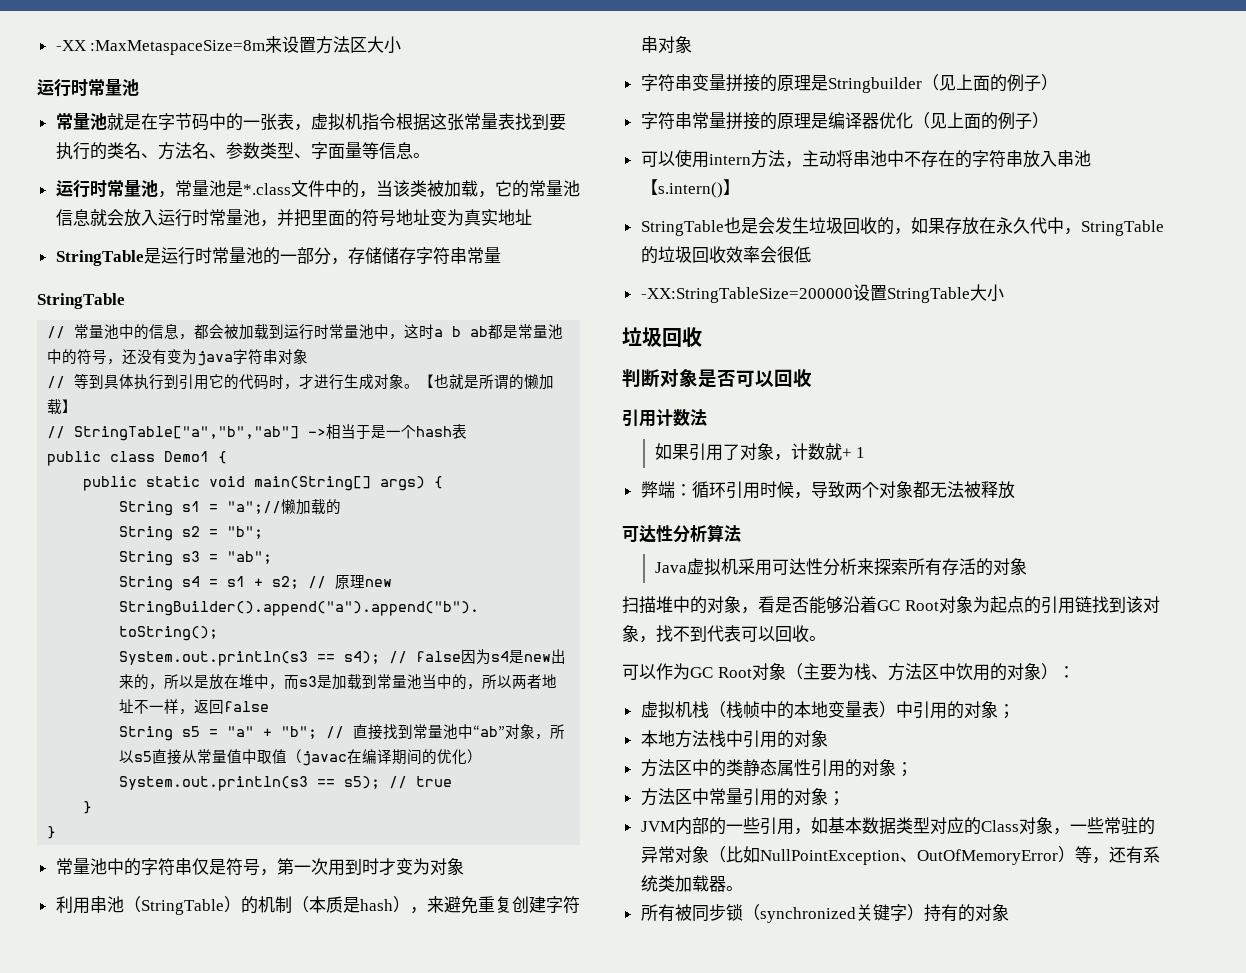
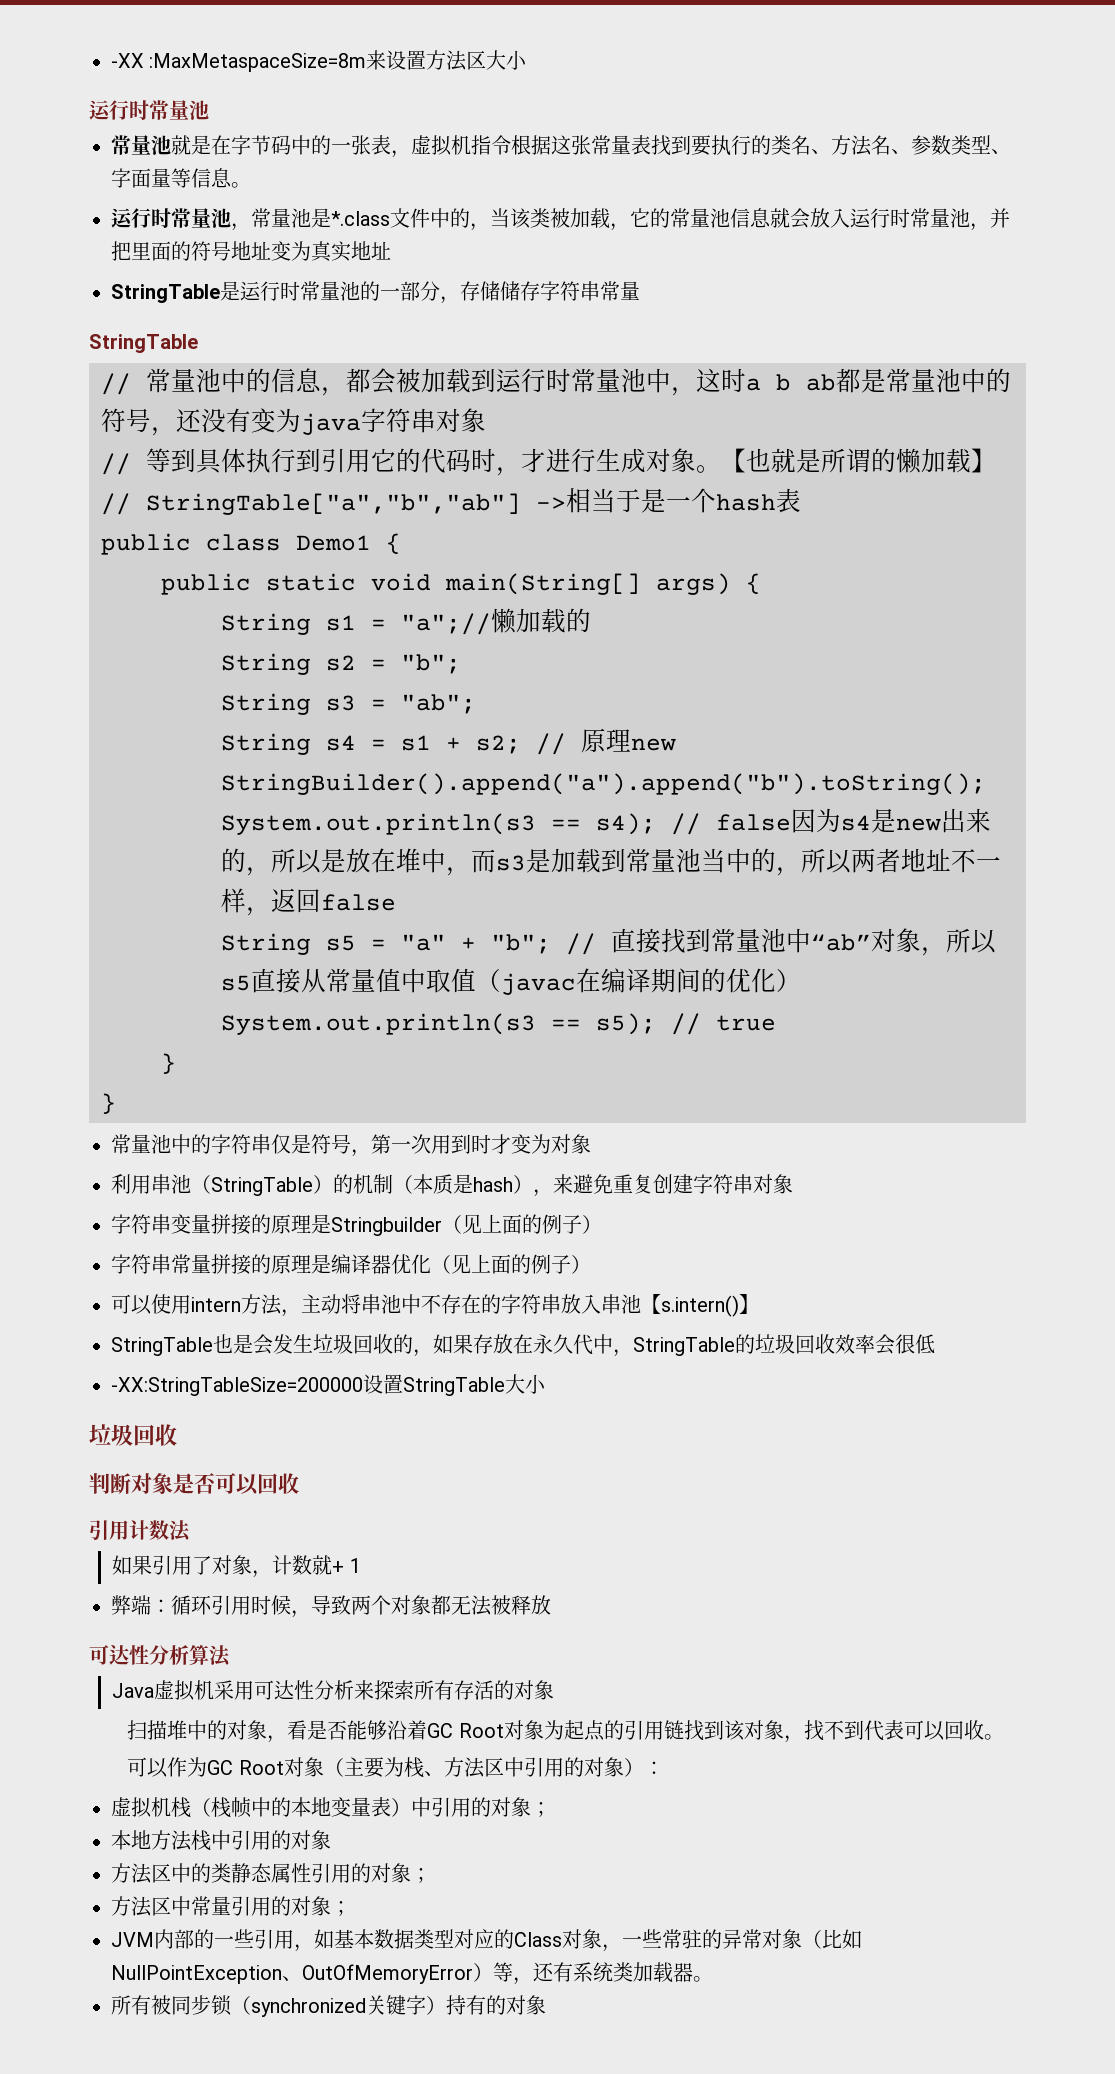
- 可以作为GC Root对象（主要为栈、方法区中饮用的对象）：
+ 可以作为GC Root对象（主要为栈、方法区中引用的对象）：

